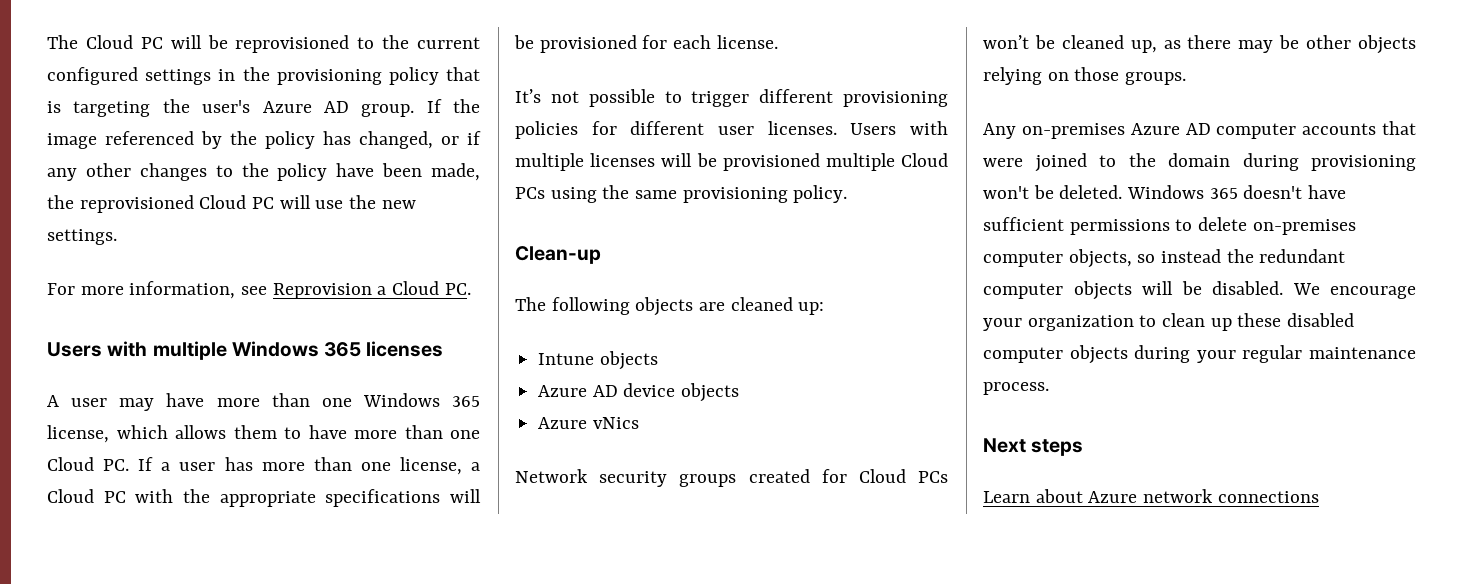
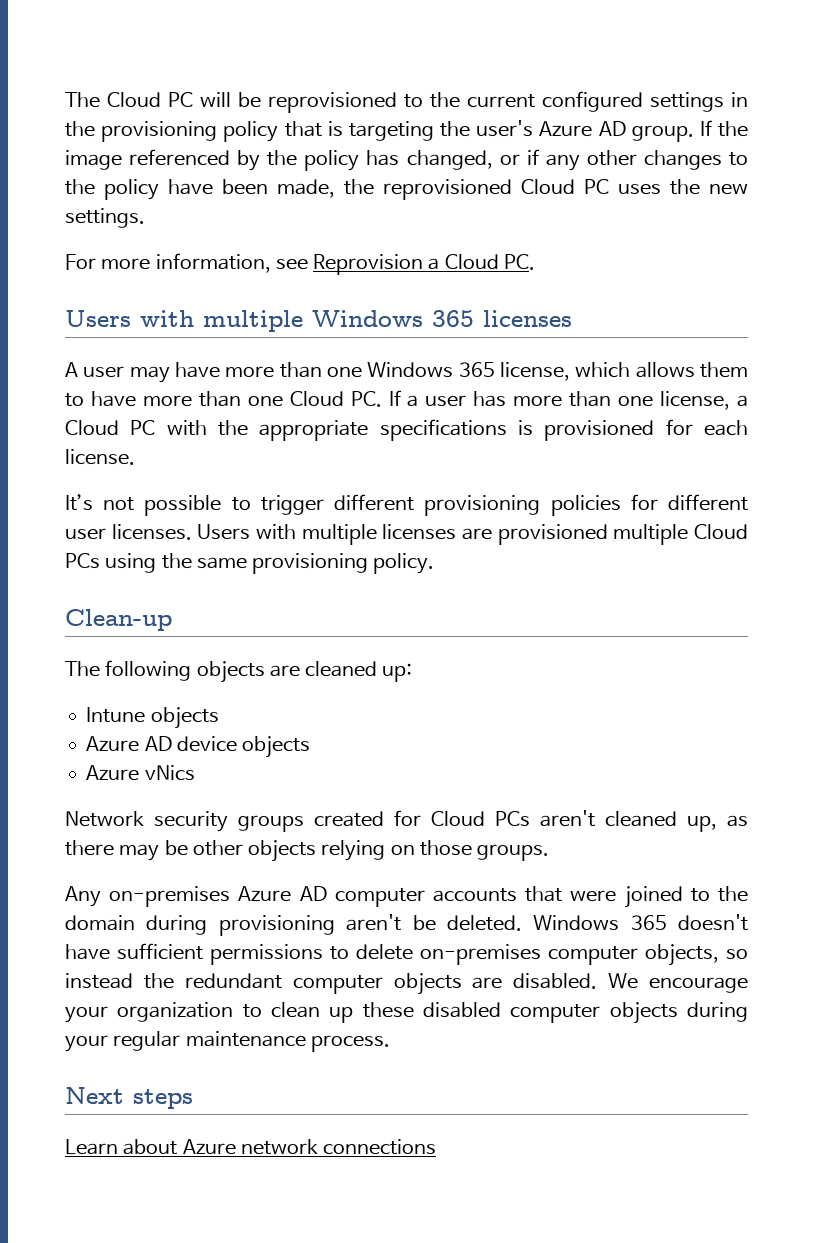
- If the image referenced by the policy has changed, or if any other changes to the policy have been made, the reprovisioned Cloud PC will use the new settings.
+ If the image referenced by the policy has changed, or if any other changes to the policy have been made, the reprovisioned Cloud PC uses the new settings.
- A user may have more than one Windows 365 license, which allows them to have more than one Cloud PC. If a user has more than one license, a Cloud PC with the appropriate specifications will be provisioned for each license.
+ A user may have more than one Windows 365 license, which allows them to have more than one Cloud PC. If a user has more than one license, a Cloud PC with the appropriate specifications is provisioned for each license.
- Users with multiple licenses will be provisioned multiple Cloud PCs using the same provisioning policy.
+ Users with multiple licenses are provisioned multiple Cloud PCs using the same provisioning policy.
- Network security groups created for Cloud PCs won’t be cleaned up, as there may be other objects relying on those groups.
+ Network security groups created for Cloud PCs aren't cleaned up, as there may be other objects relying on those groups.
- Any on-premises Azure AD computer accounts that were joined to the domain during provisioning won't be deleted.
+ Any on-premises Azure AD computer accounts that were joined to the domain during provisioning aren't be deleted.
- Windows 365 doesn't have sufficient permissions to delete on-premises computer objects, so instead the redundant computer objects will be disabled.
+ Windows 365 doesn't have sufficient permissions to delete on-premises computer objects, so instead the redundant computer objects are disabled.

